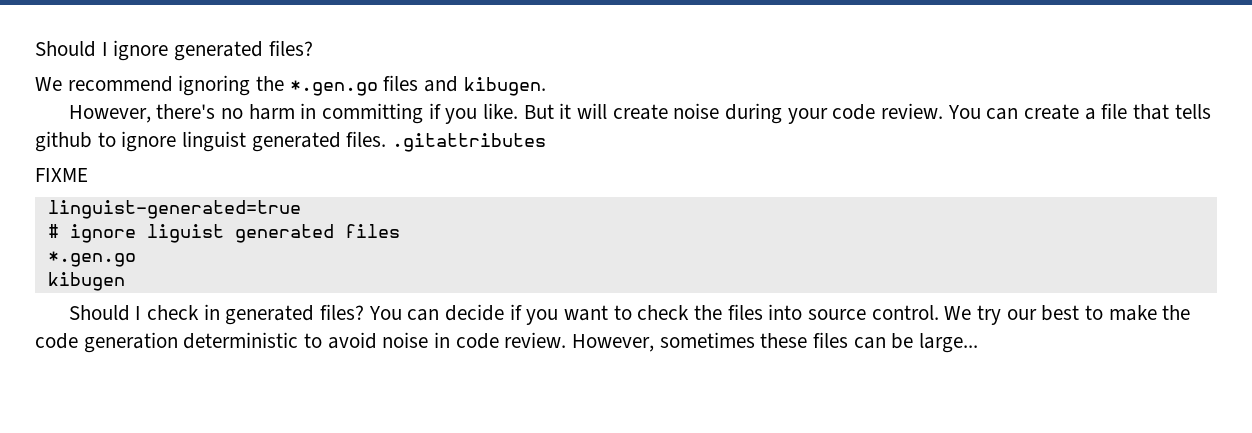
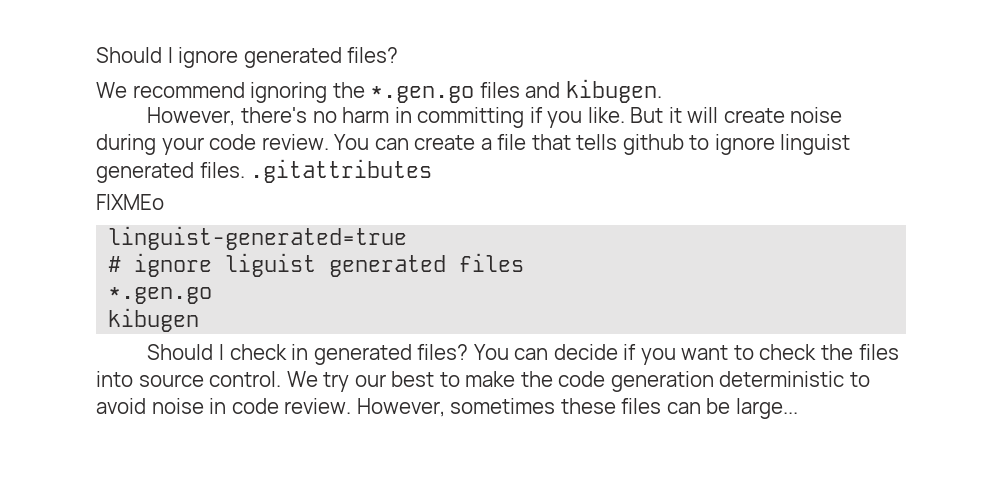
- FIXME
+ FIXMEo

